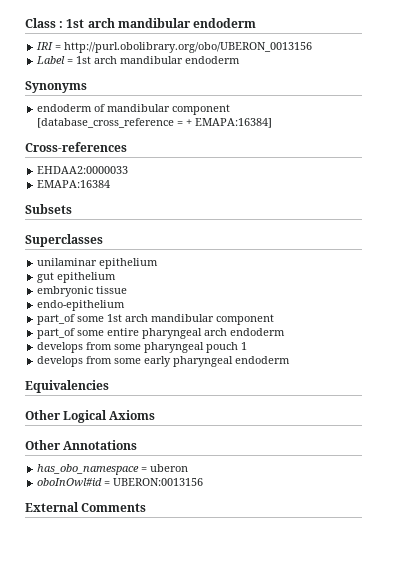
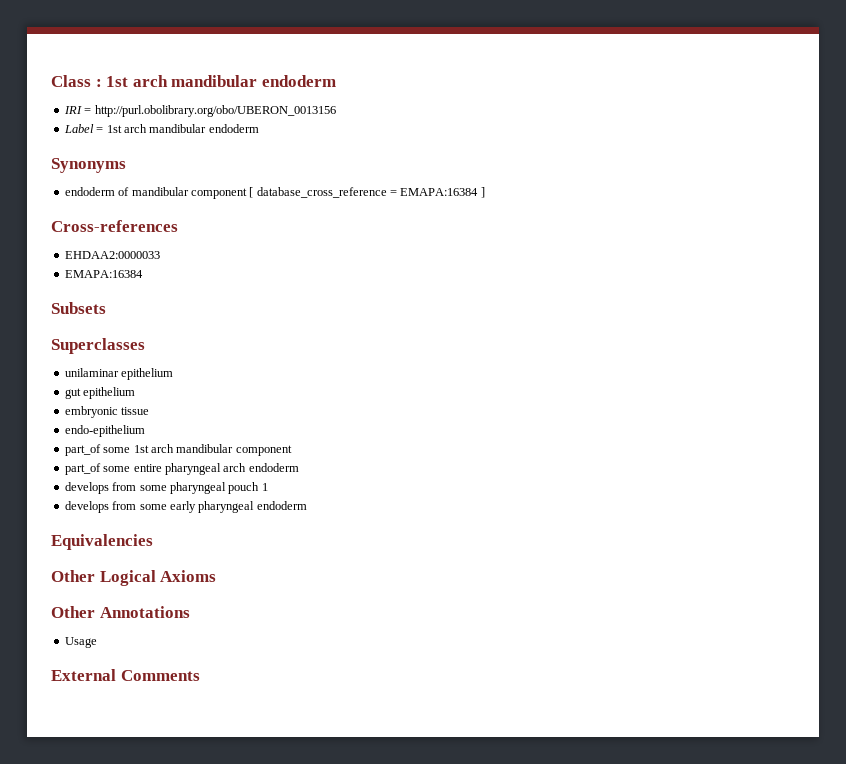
- endoderm of mandibular component [database_cross_reference = + EMAPA:16384]
+ endoderm of mandibular component [ database_cross_reference = EMAPA:16384 ]
- has_obo_namespace = uberon
- oboInOwl#id = UBERON:0013156
+ Usage

